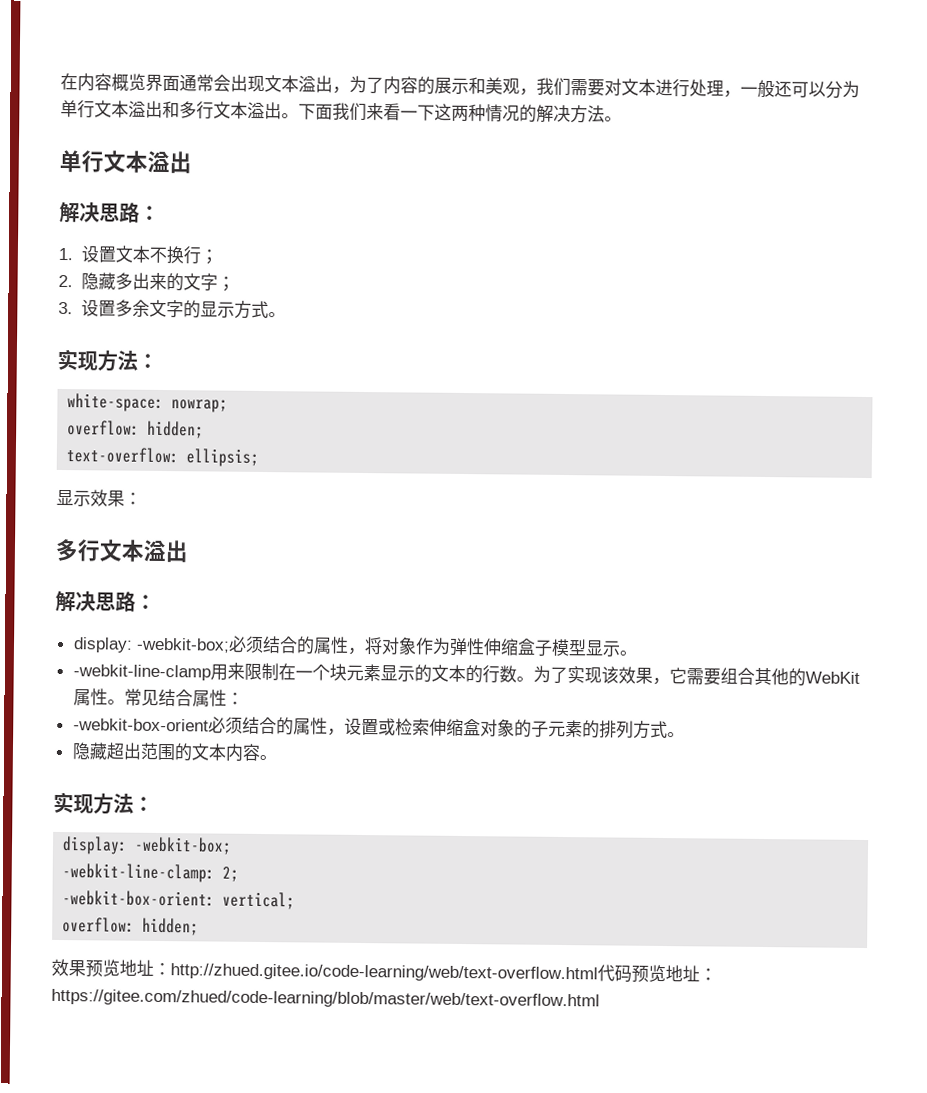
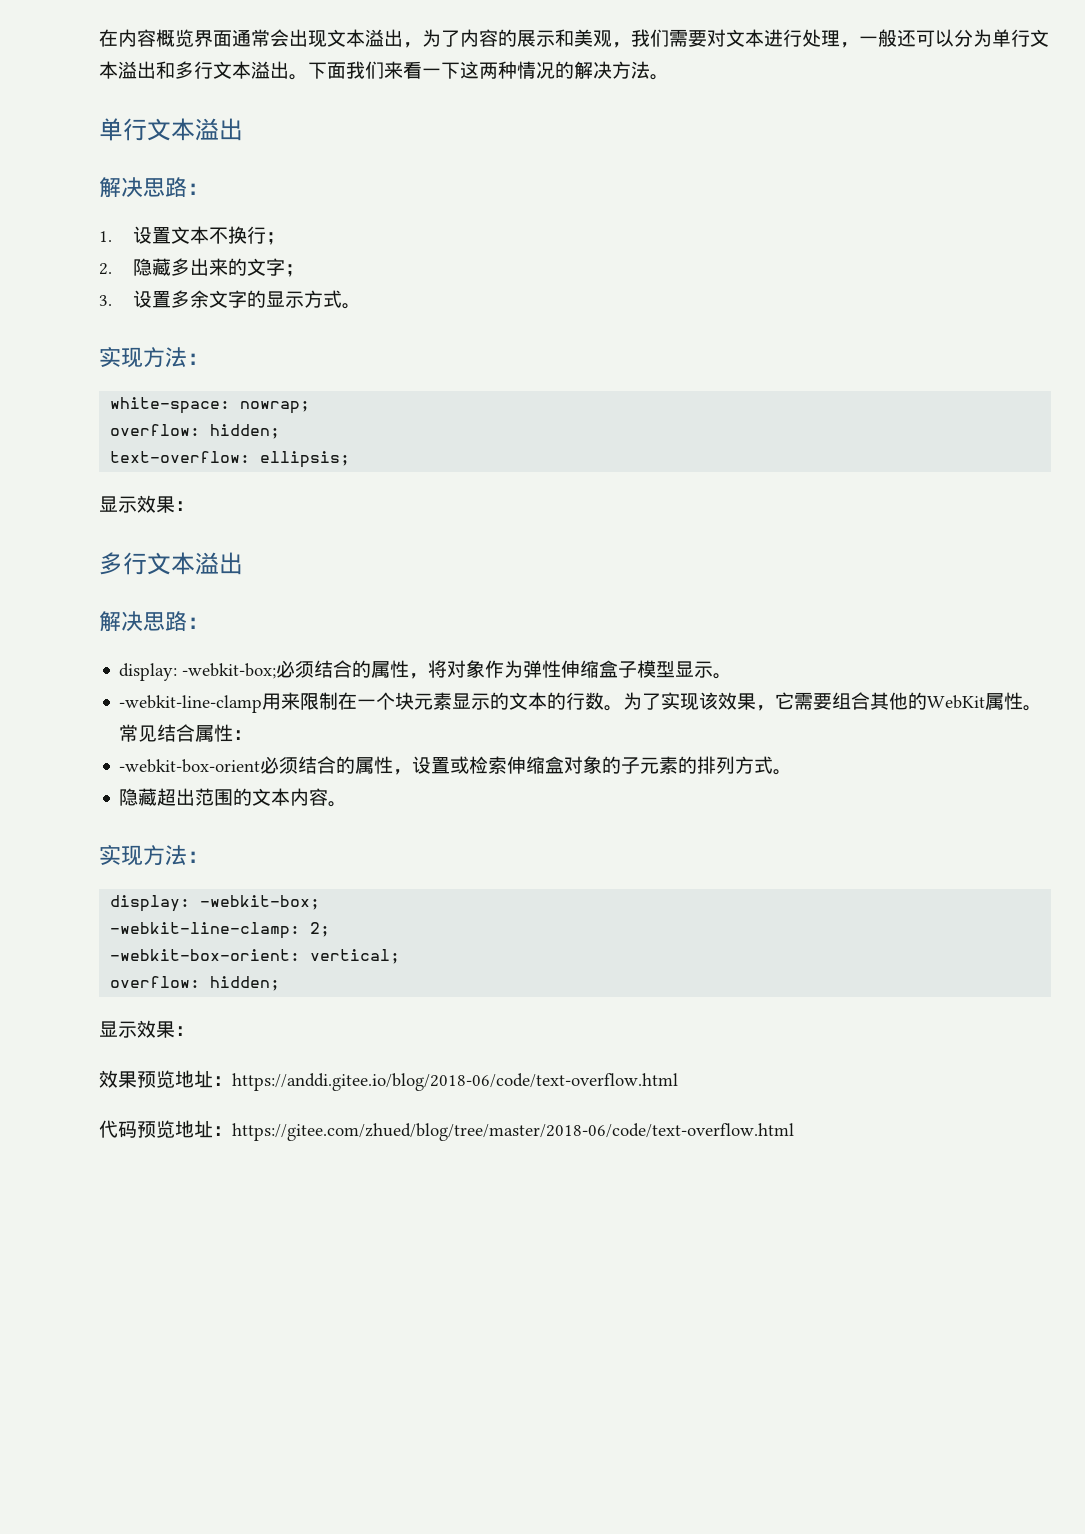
  -webkit-box-orient: vertical;
  overflow: hidden;
+ 显示效果：
- 效果预览地址：http://zhued.gitee.io/code-learning/web/text-overflow.html代码预览地址：https://gitee.com/zhued/code-learning/blob/master/web/text-overflow.html
+ 效果预览地址：https://anddi.gitee.io/blog/2018-06/code/text-overflow.html
+ 代码预览地址：https://gitee.com/zhued/blog/tree/master/2018-06/code/text-overflow.html

